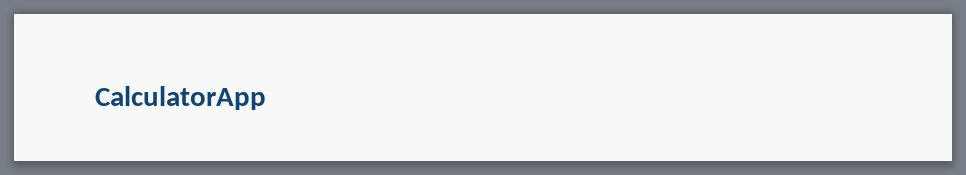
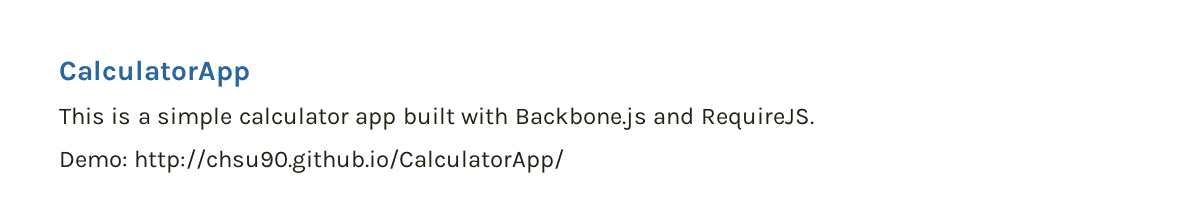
+ This is a simple calculator app built with Backbone.js and RequireJS.
+ Demo: http://chsu90.github.io/CalculatorApp/

